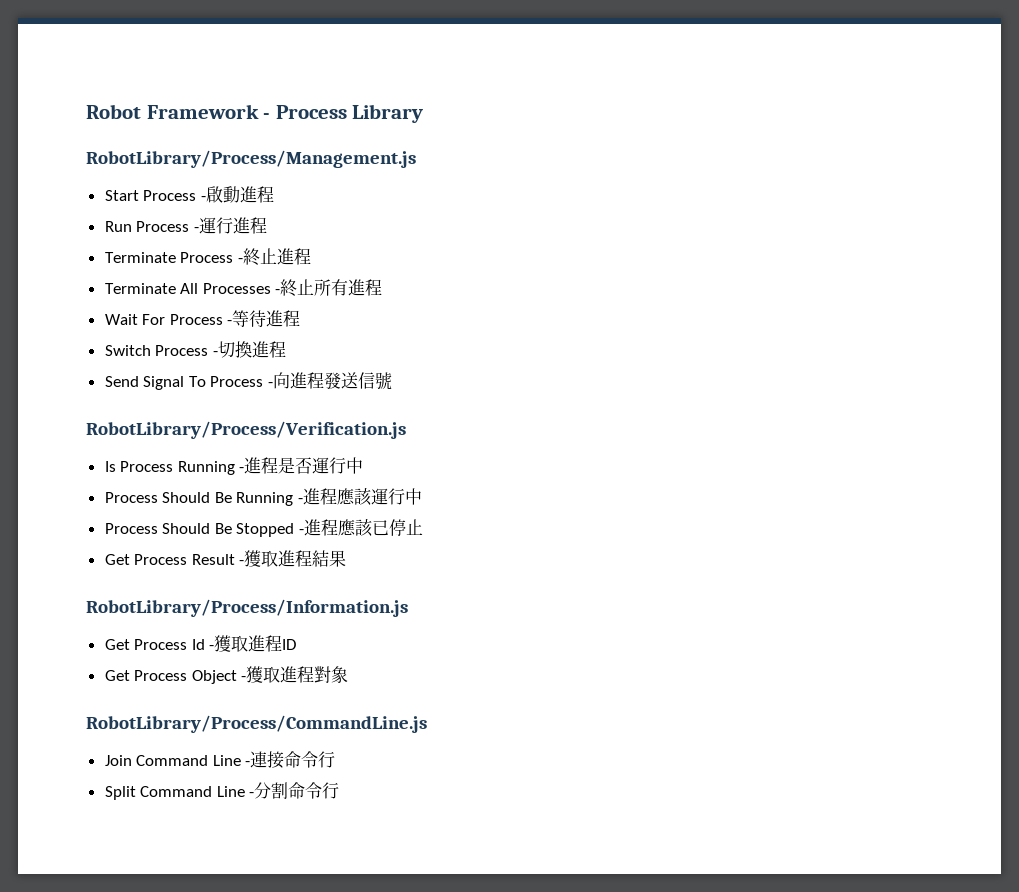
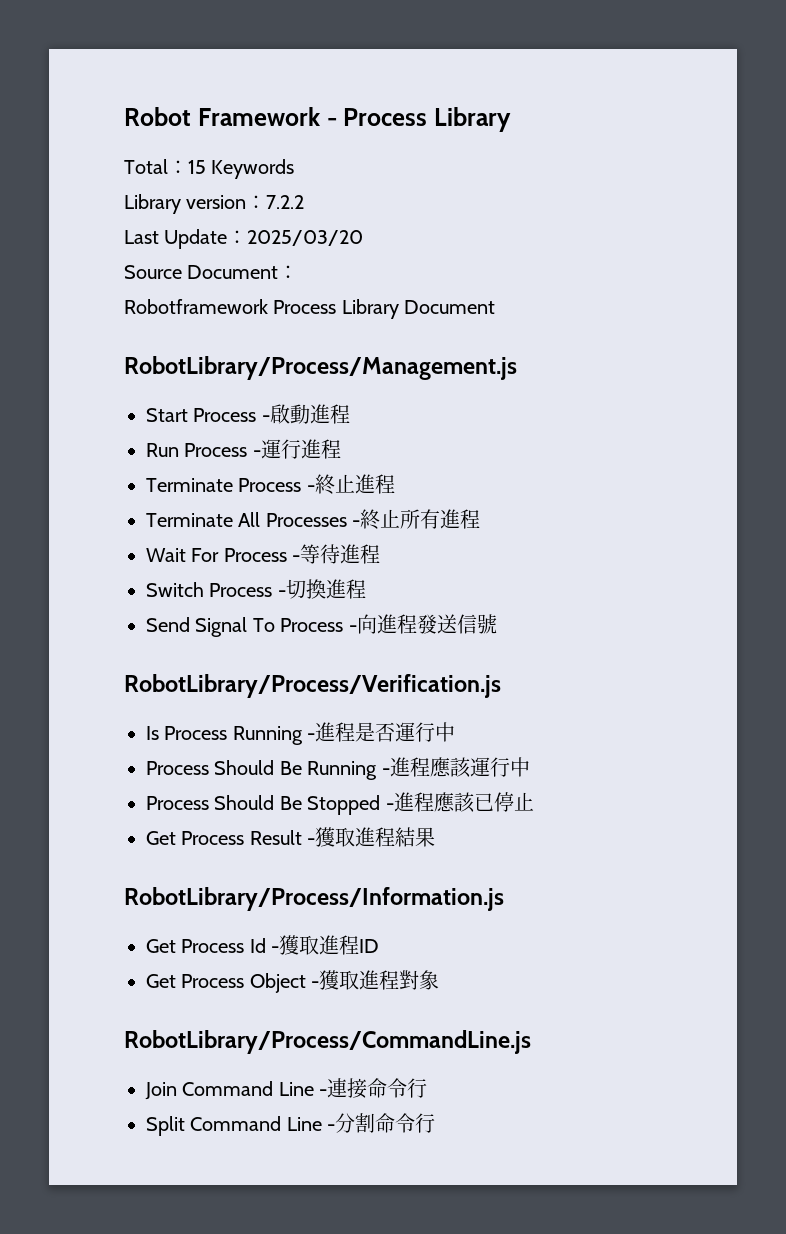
+ Total：15 Keywords
+ Library version：7.2.2
+ Last Update：2025/03/20
+ Source Document：
+ Robotframework Process Library Document

